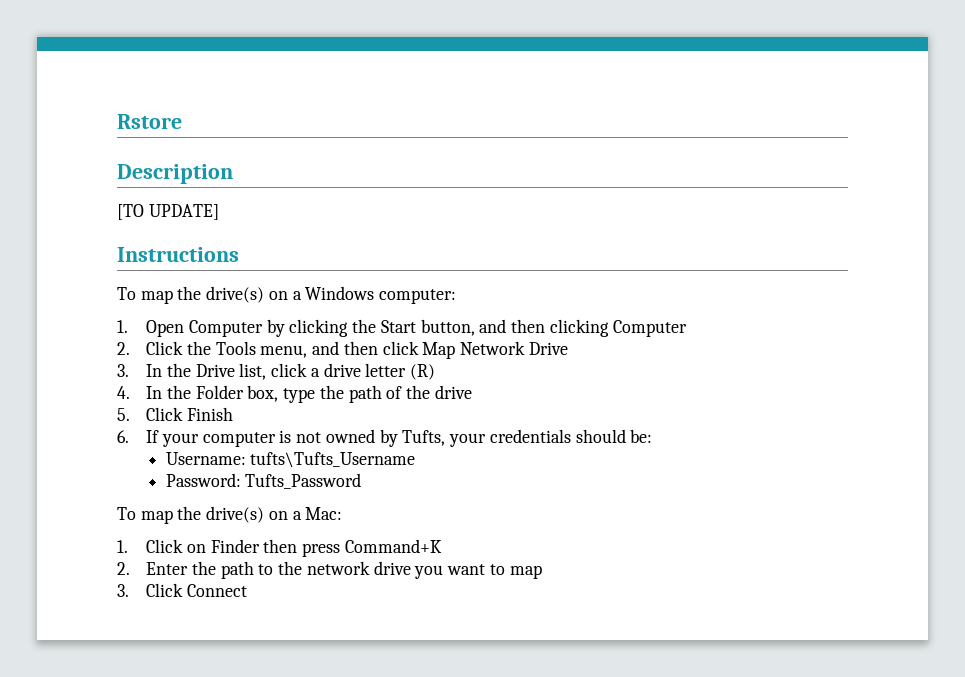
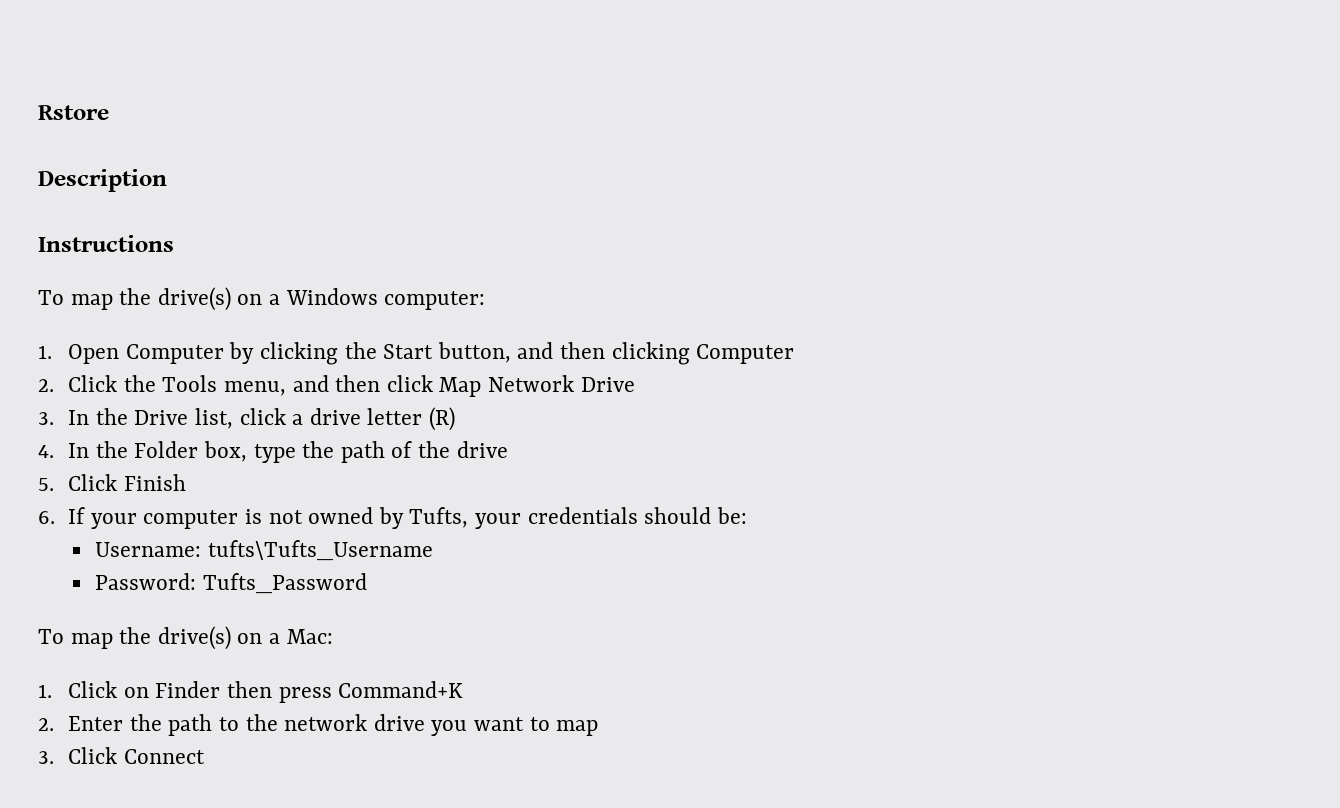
- [TO UPDATE]

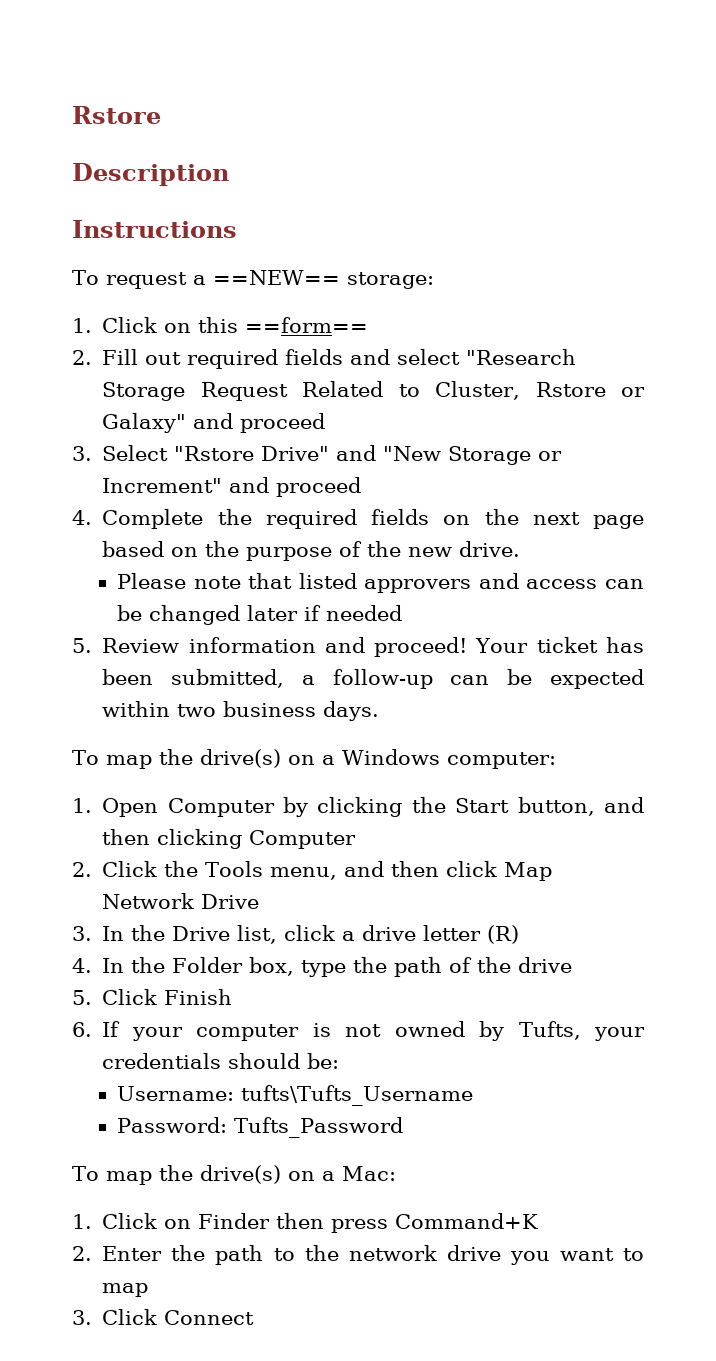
+ To request a ==NEW== storage:
+ 1. Click on this ==form==
+ 2. Fill out required fields and select "Research Storage Request Related to Cluster, Rstore or Galaxy" and proceed
+ 3. Select "Rstore Drive" and "New Storage or Increment" and proceed
+ 4. Complete the required fields on the next page based on the purpose of the new drive.
+ Please note that listed approvers and access can be changed later if needed
+ 5. Review information and proceed! Your ticket has been submitted, a follow-up can be expected within two business days.

